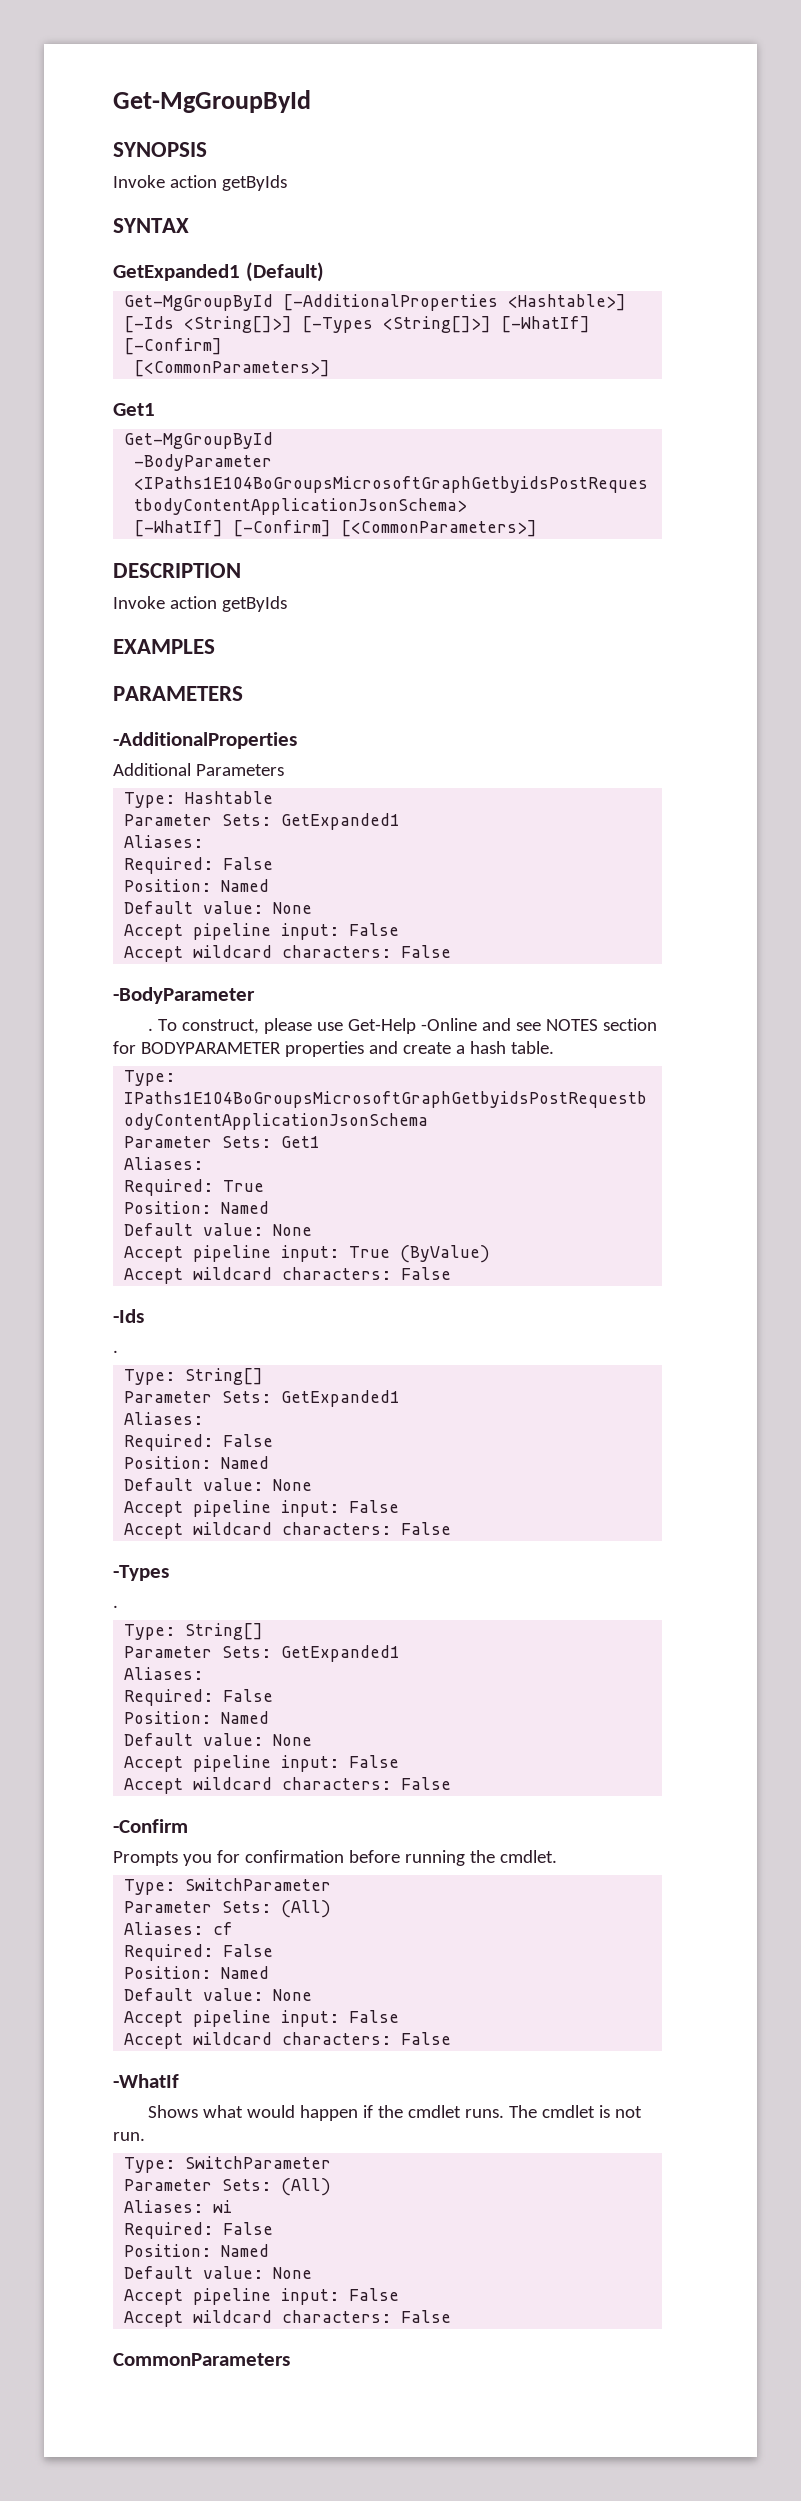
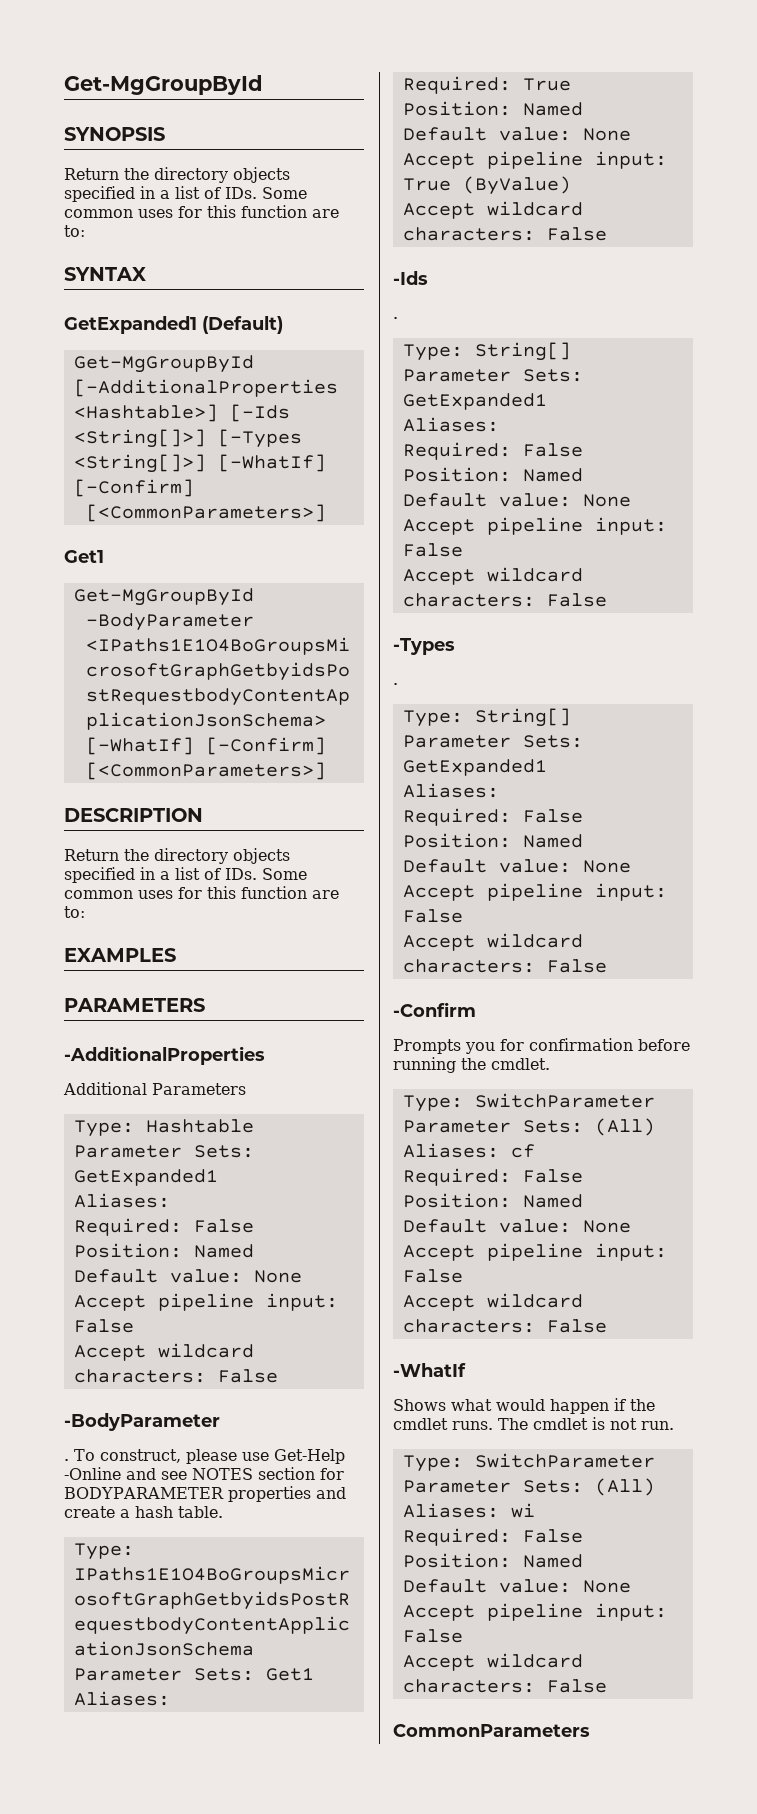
  SYNOPSIS
- Invoke action getByIds
+ Return the directory objects specified in a list of IDs. Some common uses for this function are to:
  DESCRIPTION
- Invoke action getByIds
+ Return the directory objects specified in a list of IDs. Some common uses for this function are to:

